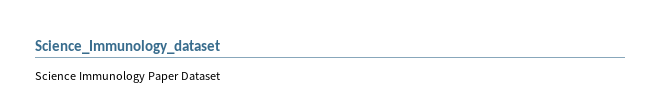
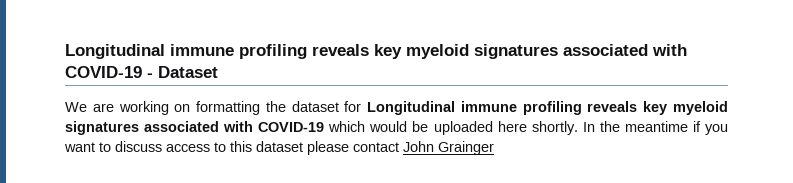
- Science_Immunology_dataset
- Science Immunology Paper Dataset
+ Longitudinal immune profiling reveals key myeloid signatures associated with COVID-19 - Dataset
+ We are working on formatting the dataset for Longitudinal immune profiling reveals key myeloid signatures associated with COVID-19 which would be uploaded here shortly. In the meantime if you want to discuss access to this dataset please contact John Grainger

